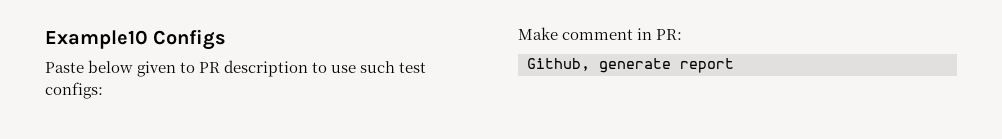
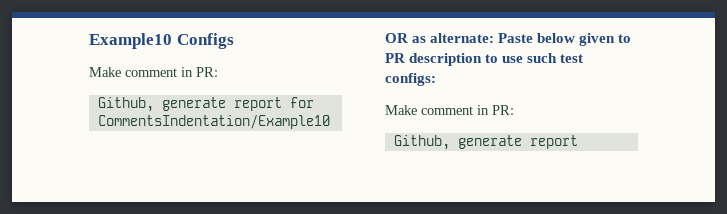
  Example10 Configs
- Paste below given to PR description to use such test configs:
+ Make comment in PR:
+ Github, generate report for CommentsIndentation/Example10
+ OR as alternate: Paste below given to PR description to use such test configs:

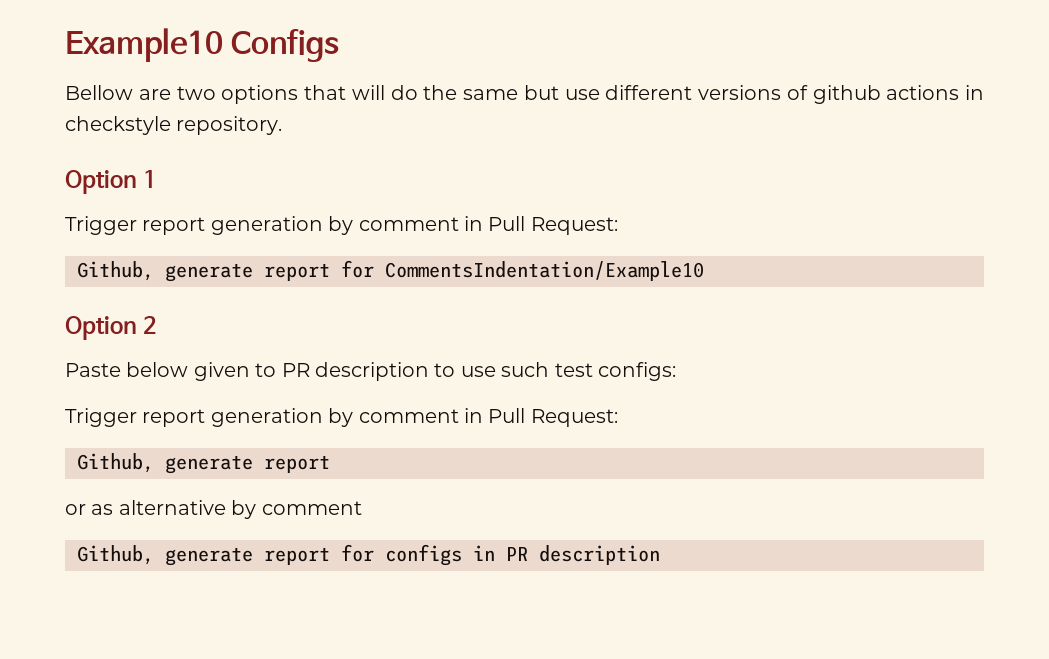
  Example10 Configs
- Make comment in PR:
+ Bellow are two options that will do the same but use different versions of github actions in checkstyle repository.
+ Option 1
+ Trigger report generation by comment in Pull Request:
- OR as alternate: Paste below given to PR description to use such test configs:
- Make comment in PR:
+ Option 2
+ Paste below given to PR description to use such test configs:
+ Trigger report generation by comment in Pull Request:
  Github, generate report
+ or as alternative by comment
+ Github, generate report for configs in PR description

